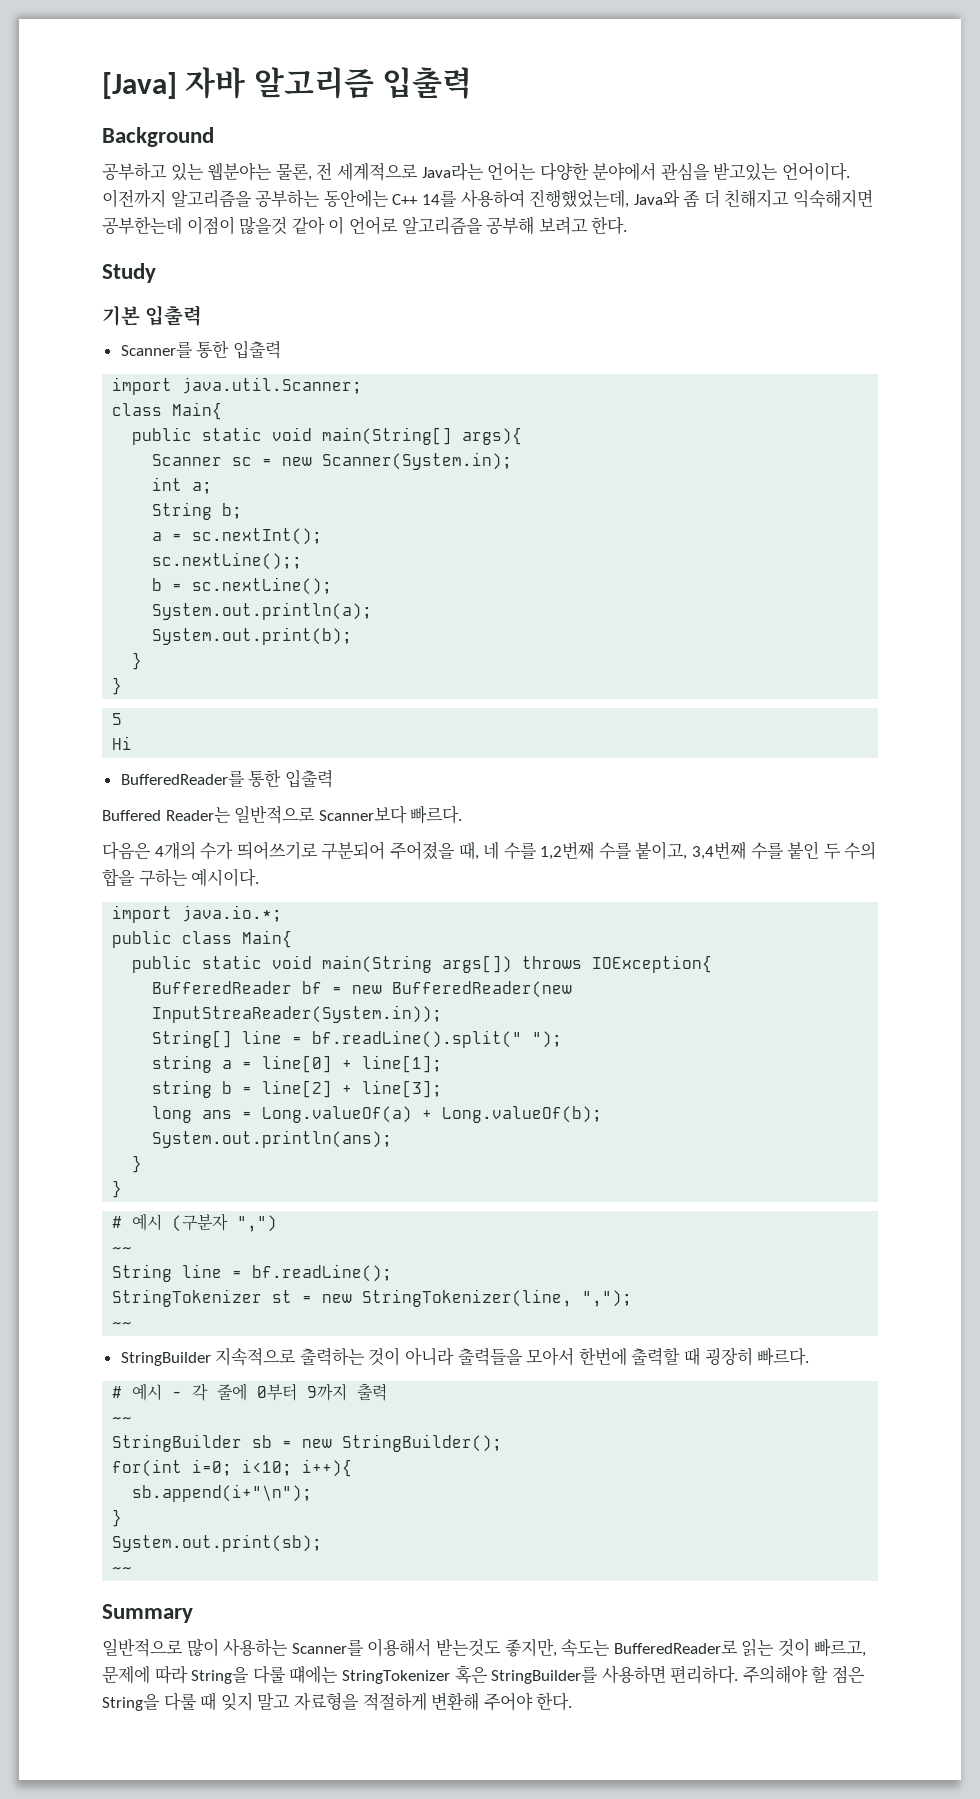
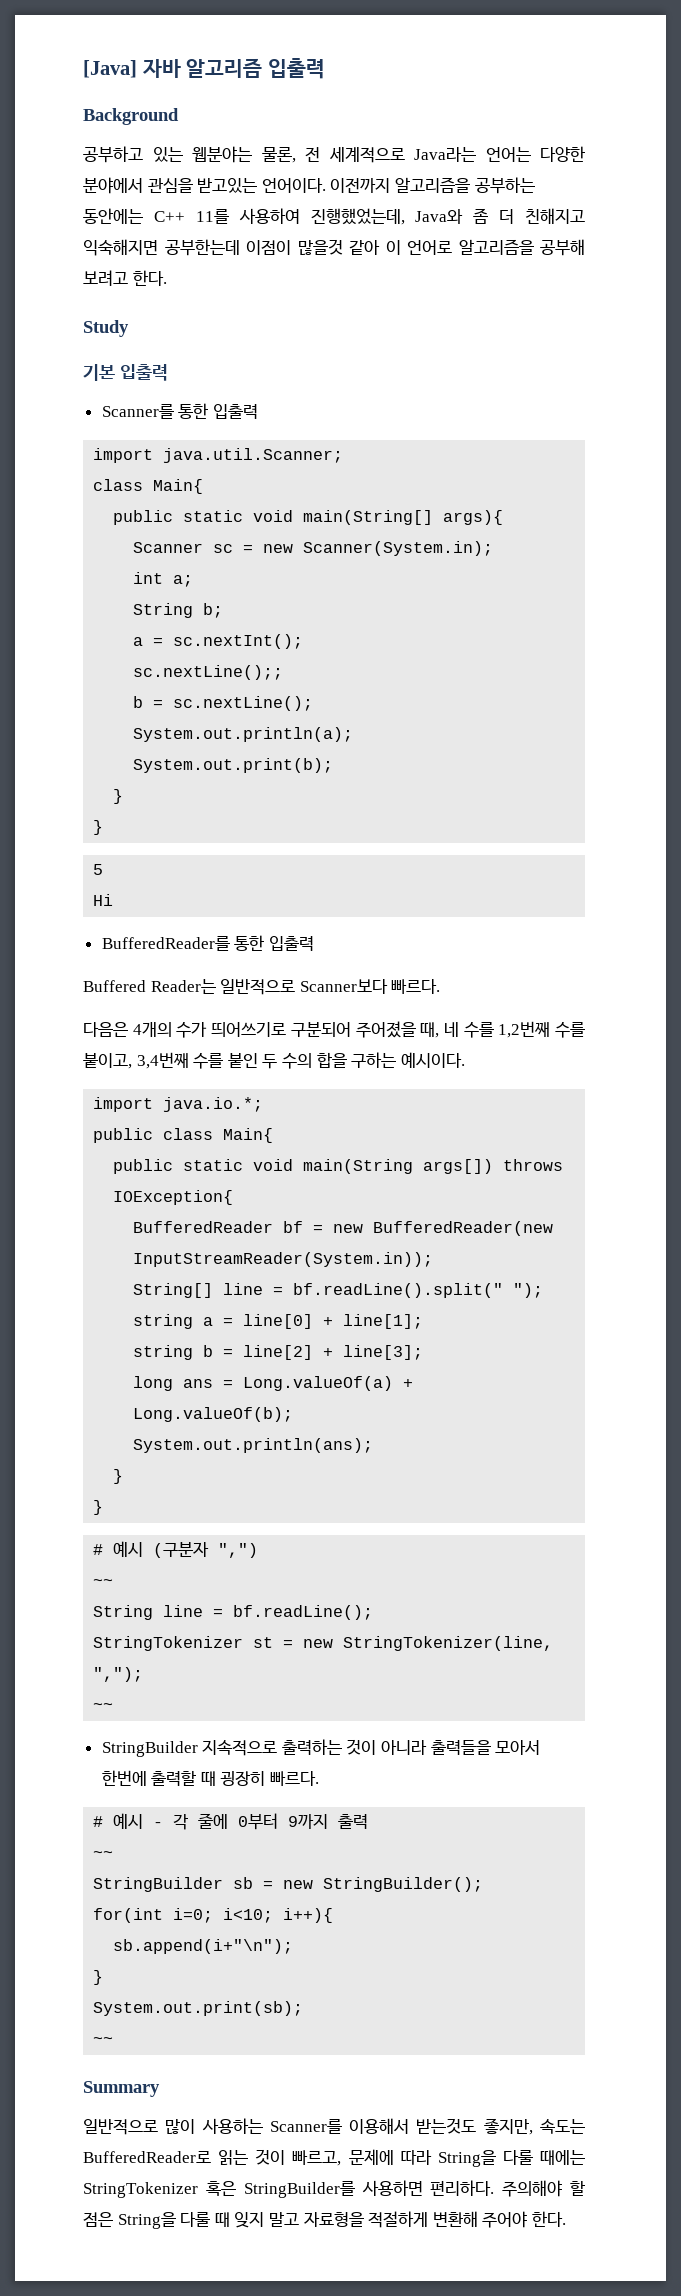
- 이전까지 알고리즘을 공부하는 동안에는 C++ 14를 사용하여 진행했었는데, Java와 좀 더 친해지고 익숙해지면 공부한는데 이점이 많을것 같아 이 언어로 알고리즘을 공부해 보려고 한다.
+ 이전까지 알고리즘을 공부하는 동안에는 C++ 11를 사용하여 진행했었는데, Java와 좀 더 친해지고 익숙해지면 공부한는데 이점이 많을것 같아 이 언어로 알고리즘을 공부해 보려고 한다.
- BufferedReader bf = new BufferedReader(new InputStreaReader(System.in));
+ BufferedReader bf = new BufferedReader(new InputStreamReader(System.in));
- 일반적으로 많이 사용하는 Scanner를 이용해서 받는것도 좋지만, 속도는 BufferedReader로 읽는 것이 빠르고, 문제에 따라 String을 다룰 떄에는 StringTokenizer 혹은 StringBuilder를 사용하면 편리하다.
+ 일반적으로 많이 사용하는 Scanner를 이용해서 받는것도 좋지만, 속도는 BufferedReader로 읽는 것이 빠르고, 문제에 따라 String을 다룰 때에는 StringTokenizer 혹은 StringBuilder를 사용하면 편리하다.

